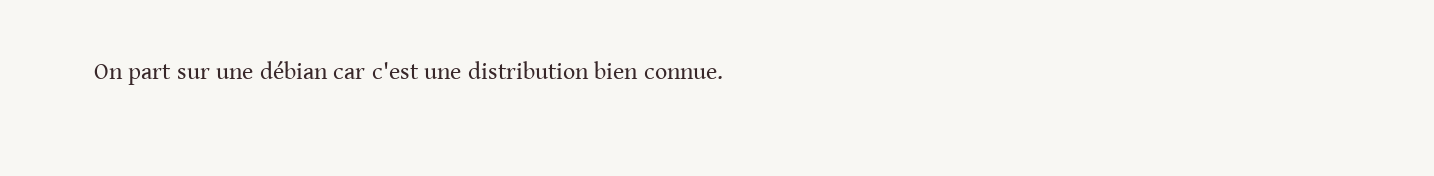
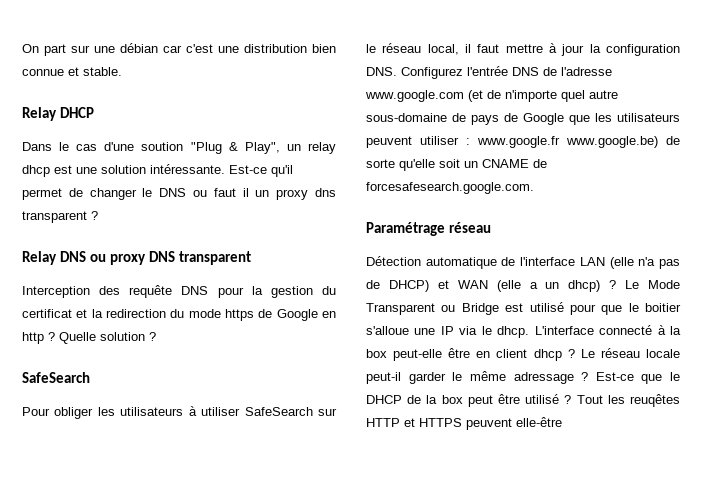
- On part sur une débian car c'est une distribution bien connue.
+ On part sur une débian car c'est une distribution bien connue et stable.
+ Relay DHCP
+ Dans le cas d'une soution "Plug & Play", un relay dhcp est une solution intéressante. Est-ce qu'il permet de changer le DNS ou faut il un proxy dns transparent ?
+ Relay DNS ou proxy DNS transparent
+ Interception des requête DNS pour la gestion du certificat et la redirection du mode https de Google en http ? Quelle solution ?
+ SafeSearch
+ Pour obliger les utilisateurs à utiliser SafeSearch sur le réseau local, il faut mettre à jour la configuration DNS. Configurez l'entrée DNS de l'adresse www.google.com (et de n'importe quel autre sous-domaine de pays de Google que les utilisateurs peuvent utiliser : www.google.fr www.google.be) de sorte qu'elle soit un CNAME de forcesafesearch.google.com.
+ Paramétrage réseau
+ Détection automatique de l'interface LAN (elle n'a pas de DHCP) et WAN (elle a un dhcp) ? Le Mode Transparent ou Bridge est utilisé pour que le boitier s'alloue une IP via le dhcp. L'interface connecté à la box peut-elle être en client dhcp ? Le réseau locale peut-il garder le même adressage ? Est-ce que le DHCP de la box peut être utilisé ? Tout les reuqêtes HTTP et HTTPS peuvent elle-être

